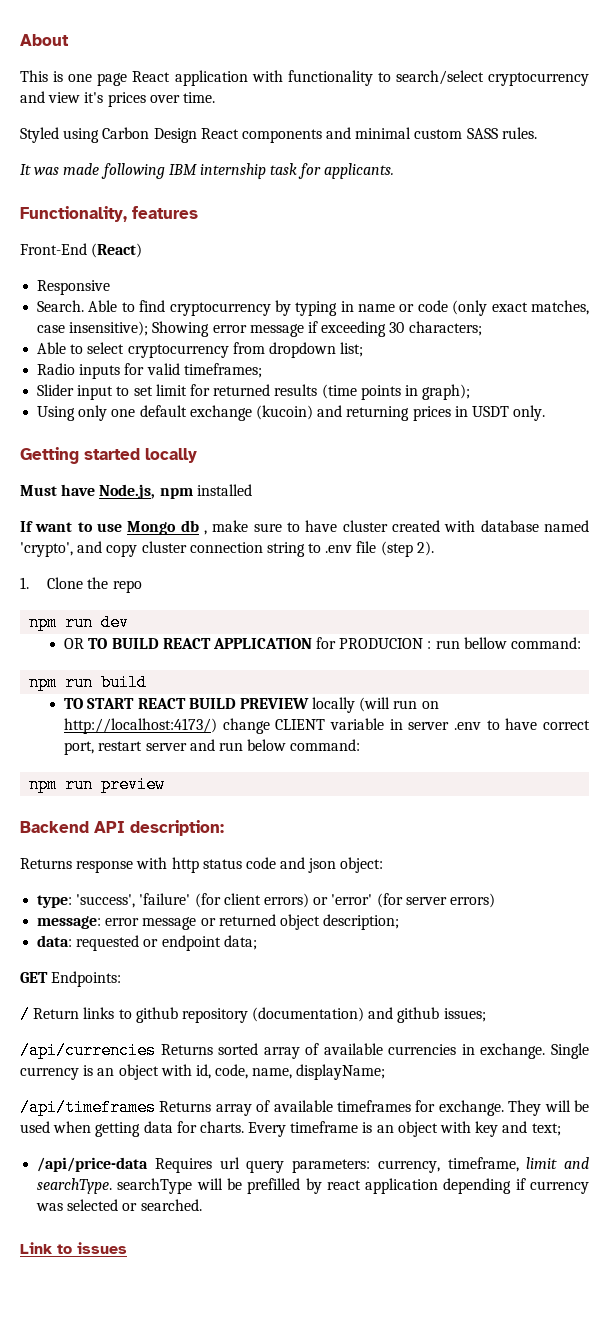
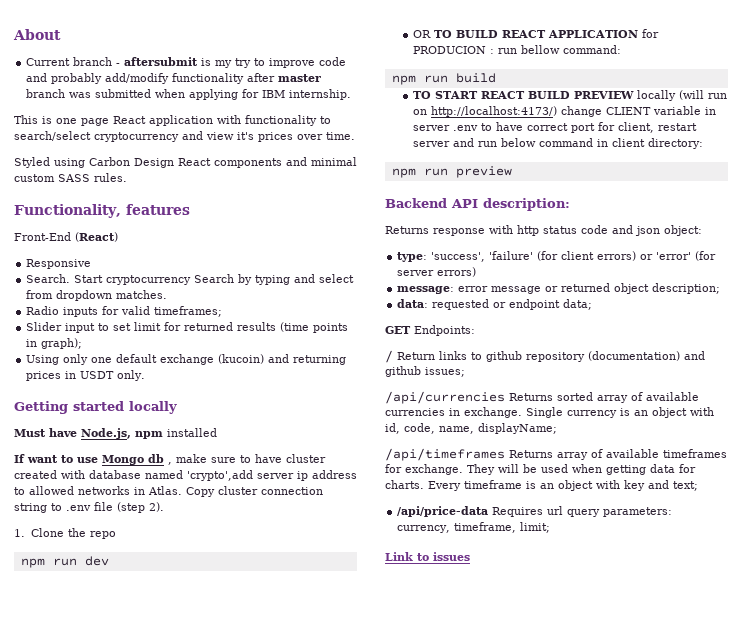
+ Current branch - aftersubmit is my try to improve code and probably add/modify functionality after master branch was submitted when applying for IBM internship.
- It was made following IBM internship task for applicants.
- Able to find cryptocurrency by typing in name or code (only exact matches, case insensitive); Showing error message if exceeding 30 characters;
- Able to select cryptocurrency from dropdown list;
+ Start cryptocurrency Search by typing and select from dropdown matches.
- If want to use Mongo db , make sure to have cluster created with database named 'crypto', and copy cluster connection string to .env file (step 2).
+ If want to use Mongo db , make sure to have cluster created with database named 'crypto',add server ip address to allowed networks in Atlas. Copy cluster connection string to .env file (step 2).
- TO START REACT BUILD PREVIEW locally (will run on http://localhost:4173/) change CLIENT variable in server .env to have correct port, restart server and run below command:
+ TO START REACT BUILD PREVIEW locally (will run on http://localhost:4173/) change CLIENT variable in server .env to have correct port for client, restart server and run below command in client directory:
- /api/price-data Requires url query parameters: currency, timeframe, limit and searchType. searchType will be prefilled by react application depending if currency was selected or searched.
+ /api/price-data Requires url query parameters: currency, timeframe, limit;

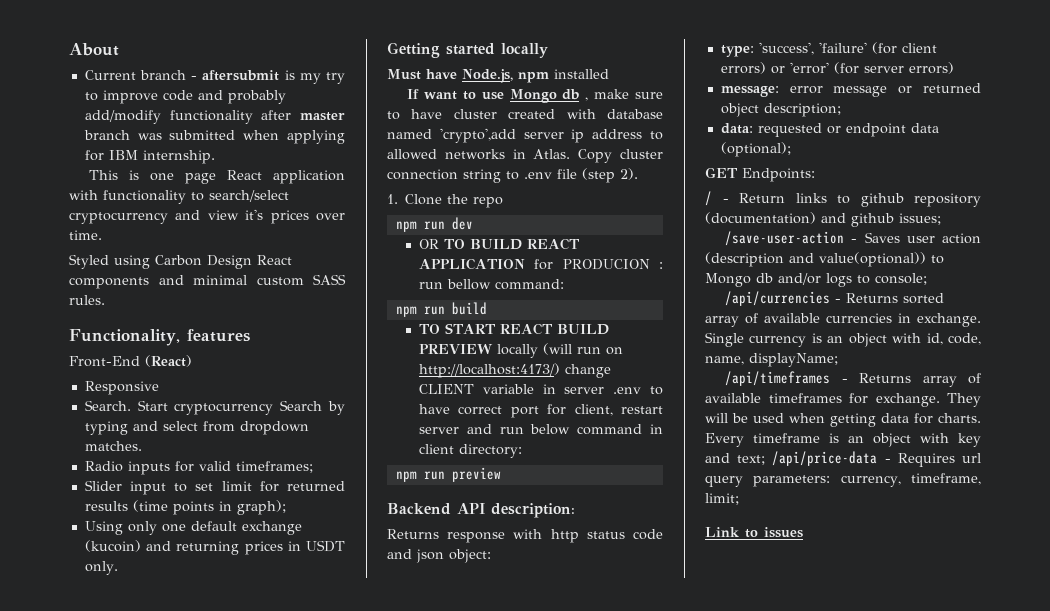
- data: requested or endpoint data;
+ data: requested or endpoint data (optional);
- / Return links to github repository (documentation) and github issues;
+ / - Return links to github repository (documentation) and github issues;
+ /save-user-action - Saves user action (description and value(optional)) to Mongo db and/or logs to console;
- /api/currencies Returns sorted array of available currencies in exchange.
+ /api/currencies - Returns sorted array of available currencies in exchange.
- /api/timeframes Returns array of available timeframes for exchange.
+ /api/timeframes - Returns array of available timeframes for exchange.
- Every timeframe is an object with key and text;
- /api/price-data Requires url query parameters: currency, timeframe, limit;
+ Every timeframe is an object with key and text; /api/price-data - Requires url query parameters: currency, timeframe, limit;

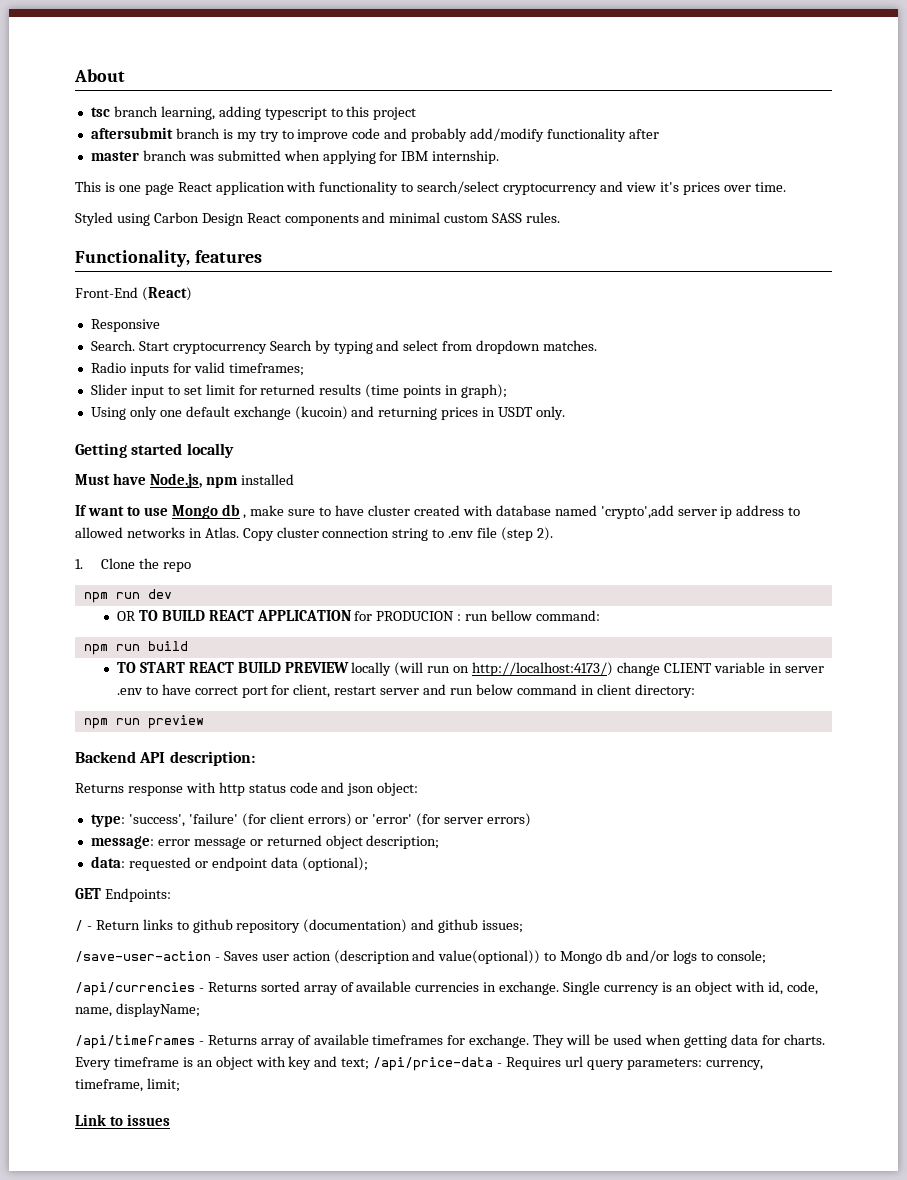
- Current branch - aftersubmit is my try to improve code and probably add/modify functionality after master branch was submitted when applying for IBM internship.
+ tsc branch learning, adding typescript to this project
+ aftersubmit branch is my try to improve code and probably add/modify functionality after
+ master branch was submitted when applying for IBM internship.

